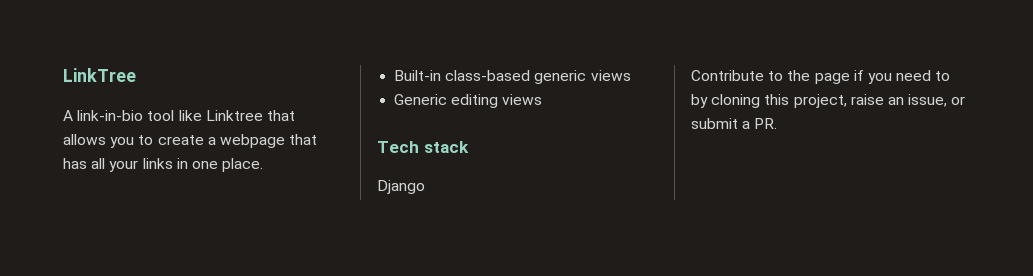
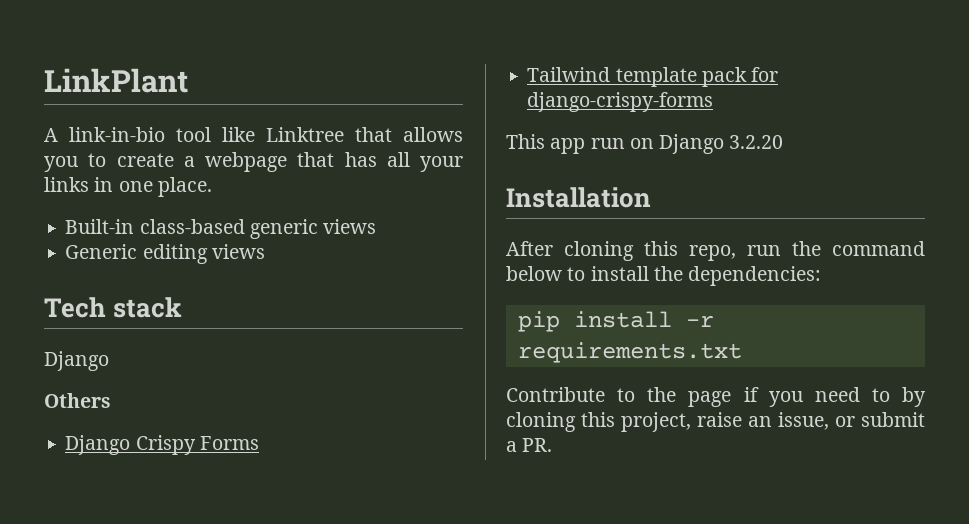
- LinkTree
+ LinkPlant
+ Others
+ Django Crispy Forms
+ Tailwind template pack for django-crispy-forms
+ This app run on Django 3.2.20
+ Installation
+ After cloning this repo, run the command below to install the dependencies:
+ pip install -r requirements.txt

